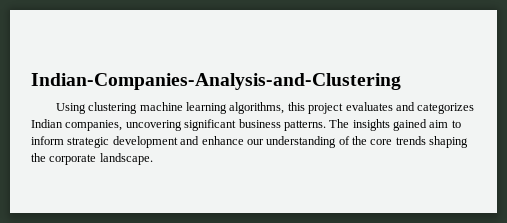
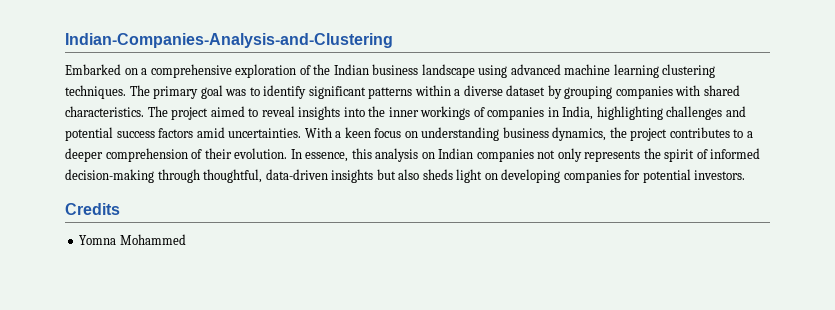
- Using clustering machine learning algorithms, this project evaluates and categorizes Indian companies, uncovering significant business patterns. The insights gained aim to inform strategic development and enhance our understanding of the core trends shaping the corporate landscape.
+ Embarked on a comprehensive exploration of the Indian business landscape using advanced machine learning clustering techniques. The primary goal was to identify significant patterns within a diverse dataset by grouping companies with shared characteristics. The project aimed to reveal insights into the inner workings of companies in India, highlighting challenges and potential success factors amid uncertainties. With a keen focus on understanding business dynamics, the project contributes to a deeper comprehension of their evolution. In essence, this analysis on Indian companies not only represents the spirit of informed decision-making through thoughtful, data-driven insights but also sheds light on developing companies for potential investors.
+ Credits
+ Yomna Mohammed

